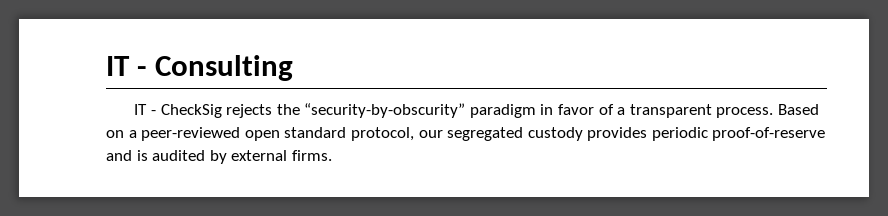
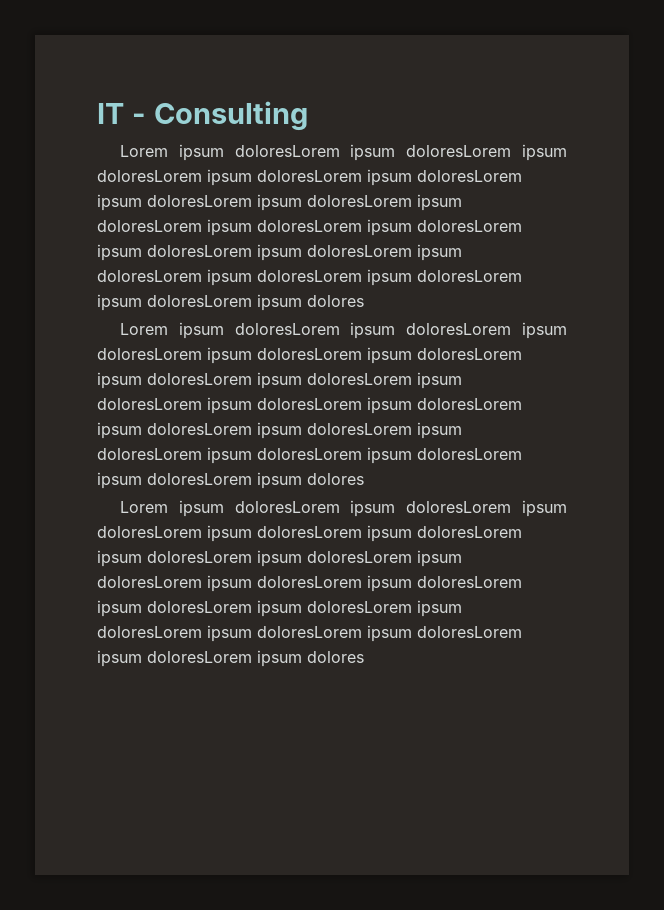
  IT - Consulting
- IT - CheckSig rejects the “security-by-obscurity” paradigm in favor of a transparent process. Based on a peer-reviewed open standard protocol, our segregated custody provides periodic proof-of-reserve and is audited by external firms.
+ Lorem ipsum doloresLorem ipsum doloresLorem ipsum doloresLorem ipsum doloresLorem ipsum doloresLorem ipsum doloresLorem ipsum doloresLorem ipsum doloresLorem ipsum doloresLorem ipsum doloresLorem ipsum doloresLorem ipsum doloresLorem ipsum doloresLorem ipsum doloresLorem ipsum doloresLorem ipsum doloresLorem ipsum dolores
+ Lorem ipsum doloresLorem ipsum doloresLorem ipsum doloresLorem ipsum doloresLorem ipsum doloresLorem ipsum doloresLorem ipsum doloresLorem ipsum doloresLorem ipsum doloresLorem ipsum doloresLorem ipsum doloresLorem ipsum doloresLorem ipsum doloresLorem ipsum doloresLorem ipsum doloresLorem ipsum doloresLorem ipsum dolores
+ Lorem ipsum doloresLorem ipsum doloresLorem ipsum doloresLorem ipsum doloresLorem ipsum doloresLorem ipsum doloresLorem ipsum doloresLorem ipsum doloresLorem ipsum doloresLorem ipsum doloresLorem ipsum doloresLorem ipsum doloresLorem ipsum doloresLorem ipsum doloresLorem ipsum doloresLorem ipsum doloresLorem ipsum dolores

